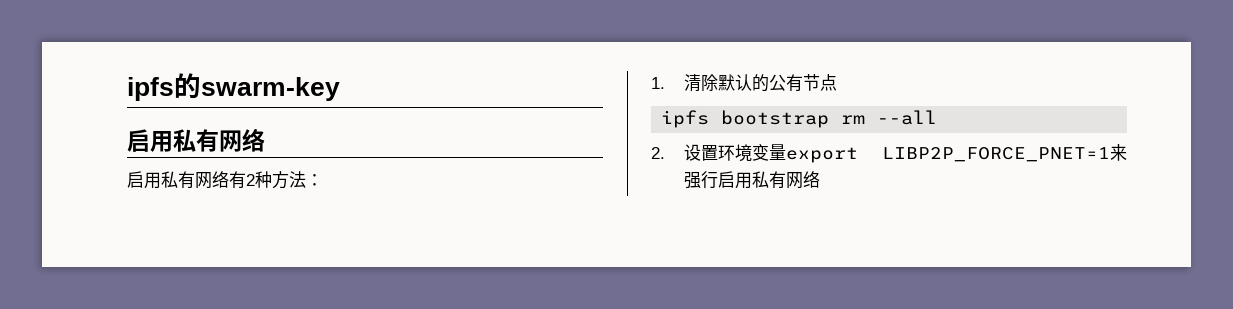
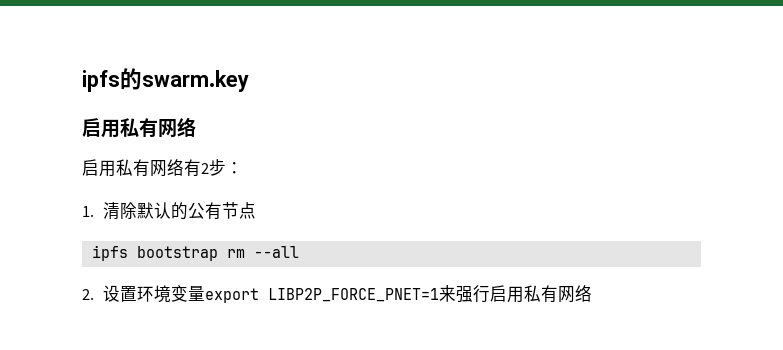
- ipfs的swarm-key
+ ipfs的swarm.key
- 启用私有网络有2种方法：
+ 启用私有网络有2步：

